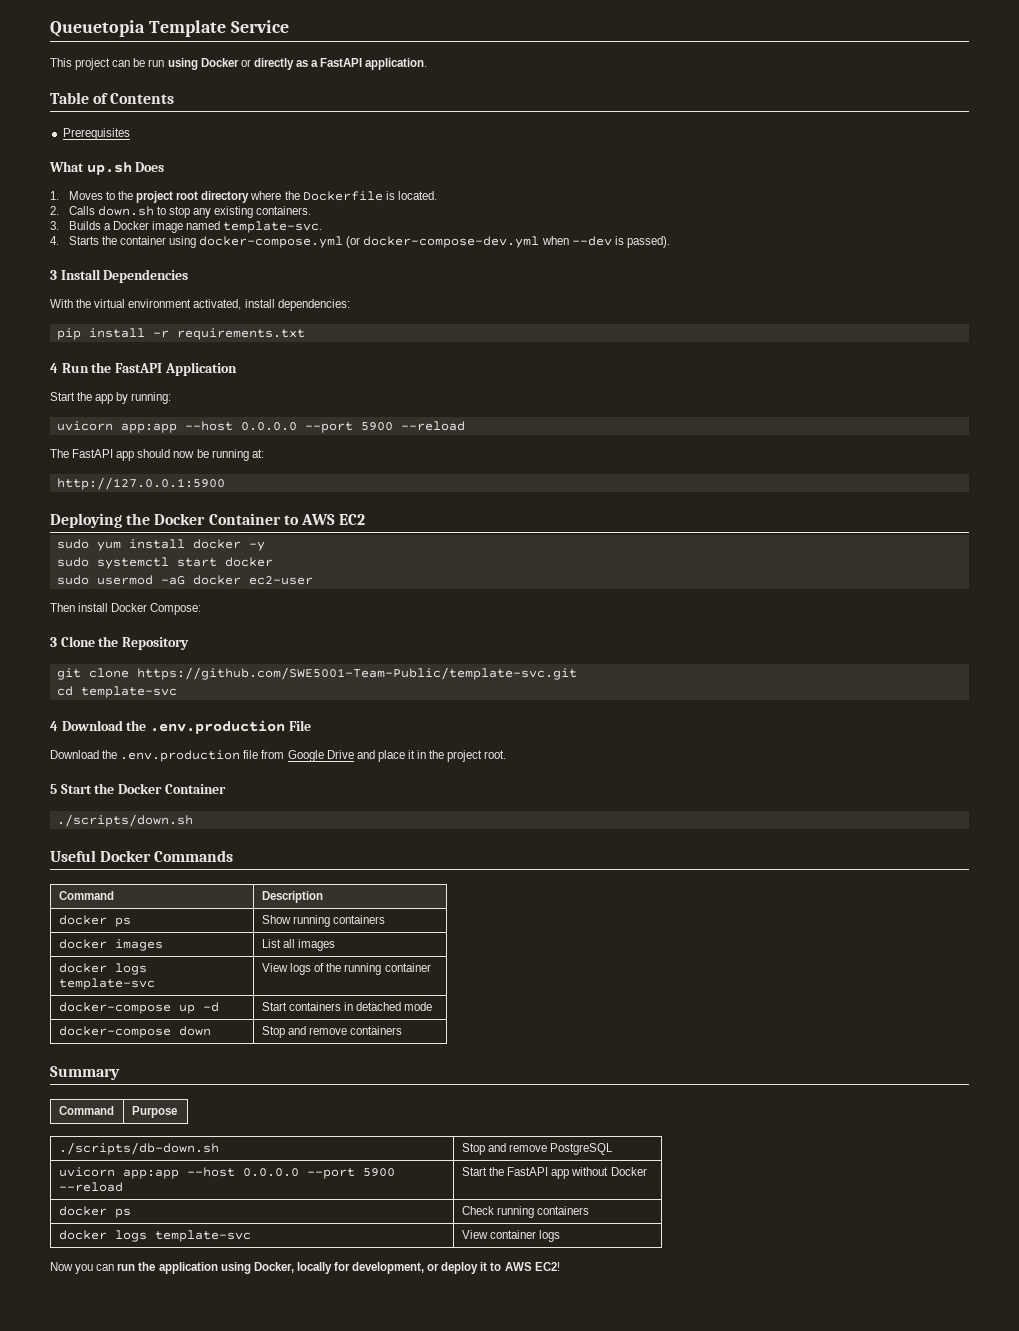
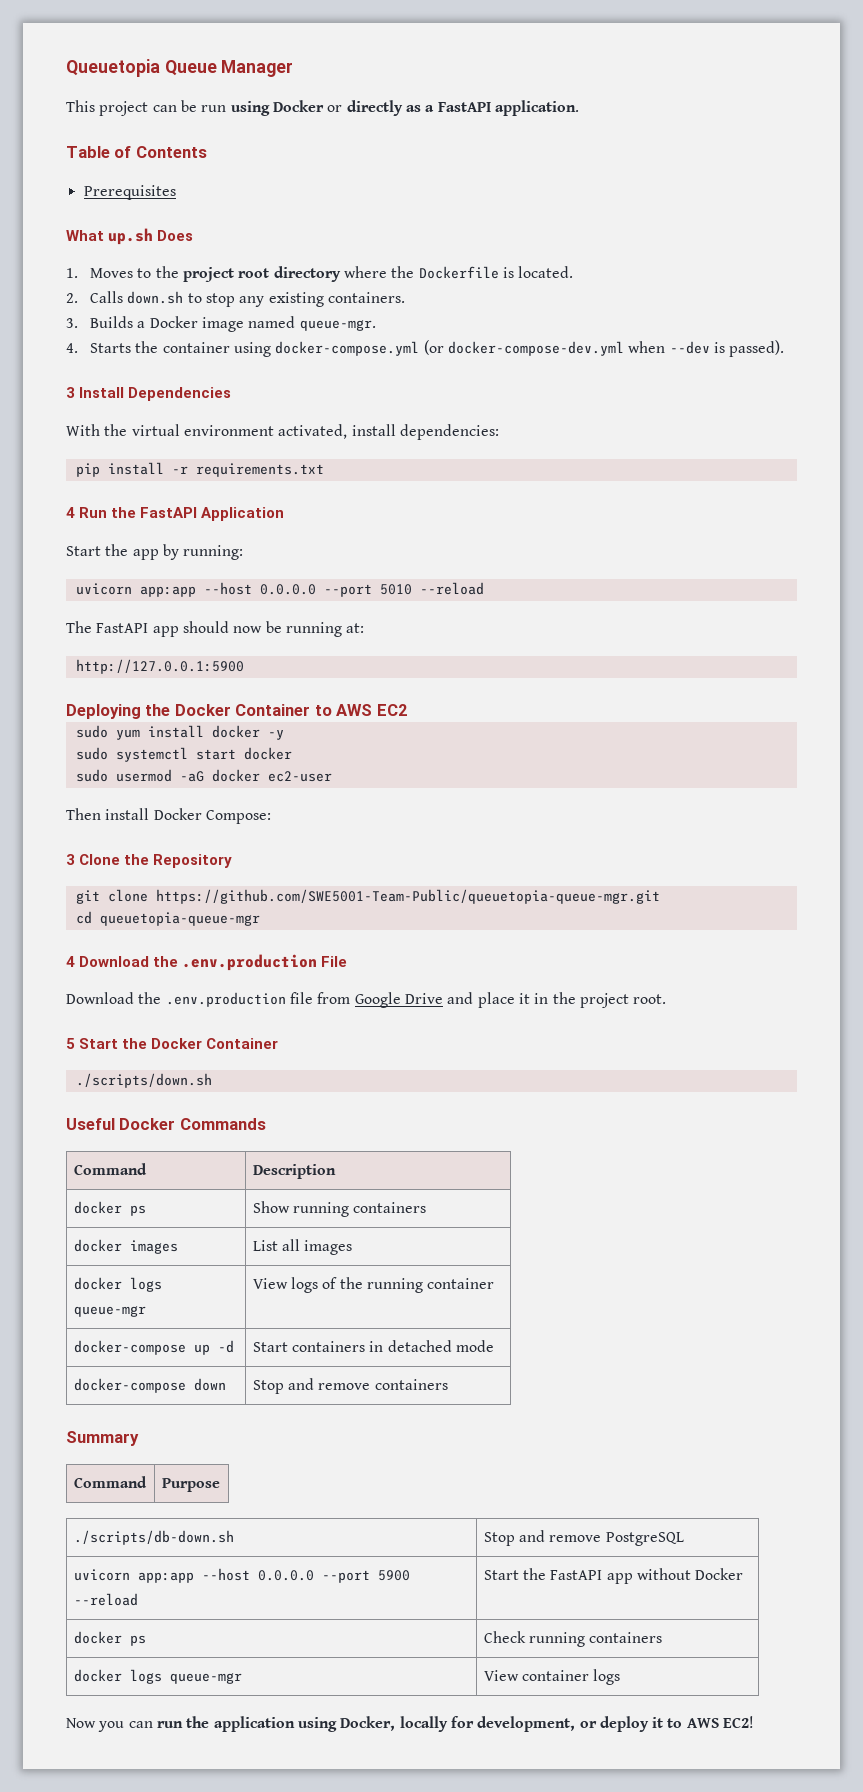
- Queuetopia Template Service
+ Queuetopia Queue Manager
- 3. Builds a Docker image named template-svc.
+ 3. Builds a Docker image named queue-mgr.
  Start the app by running:
- uvicorn app:app --host 0.0.0.0 --port 5900 --reload
+ uvicorn app:app --host 0.0.0.0 --port 5010 --reload
- git clone https://github.com/SWE5001-Team-Public/template-svc.git
+ git clone https://github.com/SWE5001-Team-Public/queuetopia-queue-mgr.git
- cd template-svc
+ cd queuetopia-queue-mgr
- docker logs template-svc | View logs of the running container
+ docker logs queue-mgr | View logs of the running container
- docker logs template-svc | View container logs
+ docker logs queue-mgr | View container logs

